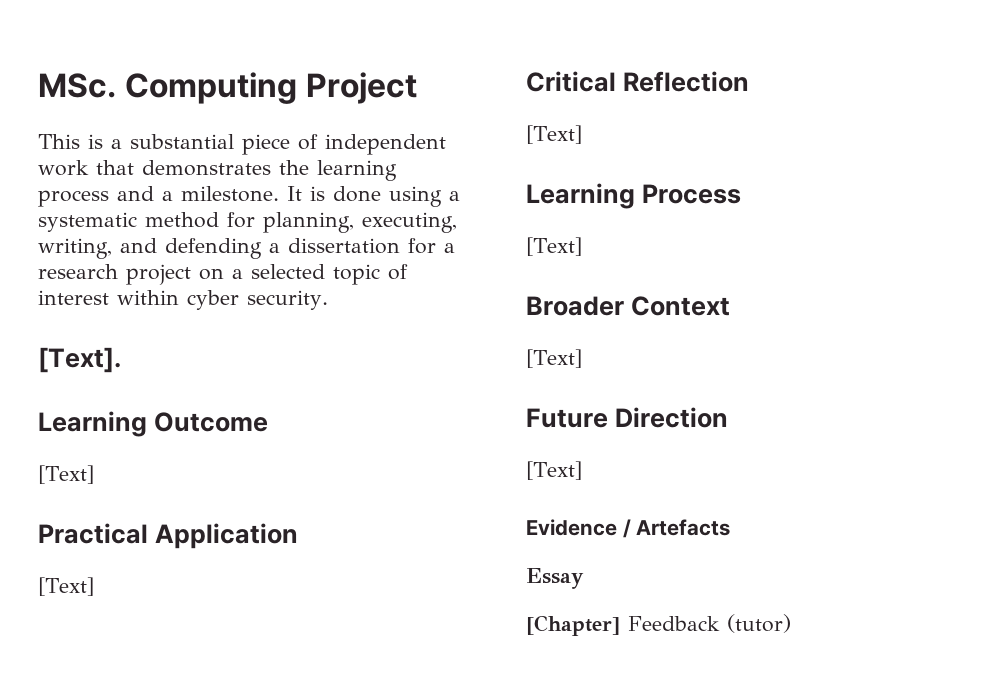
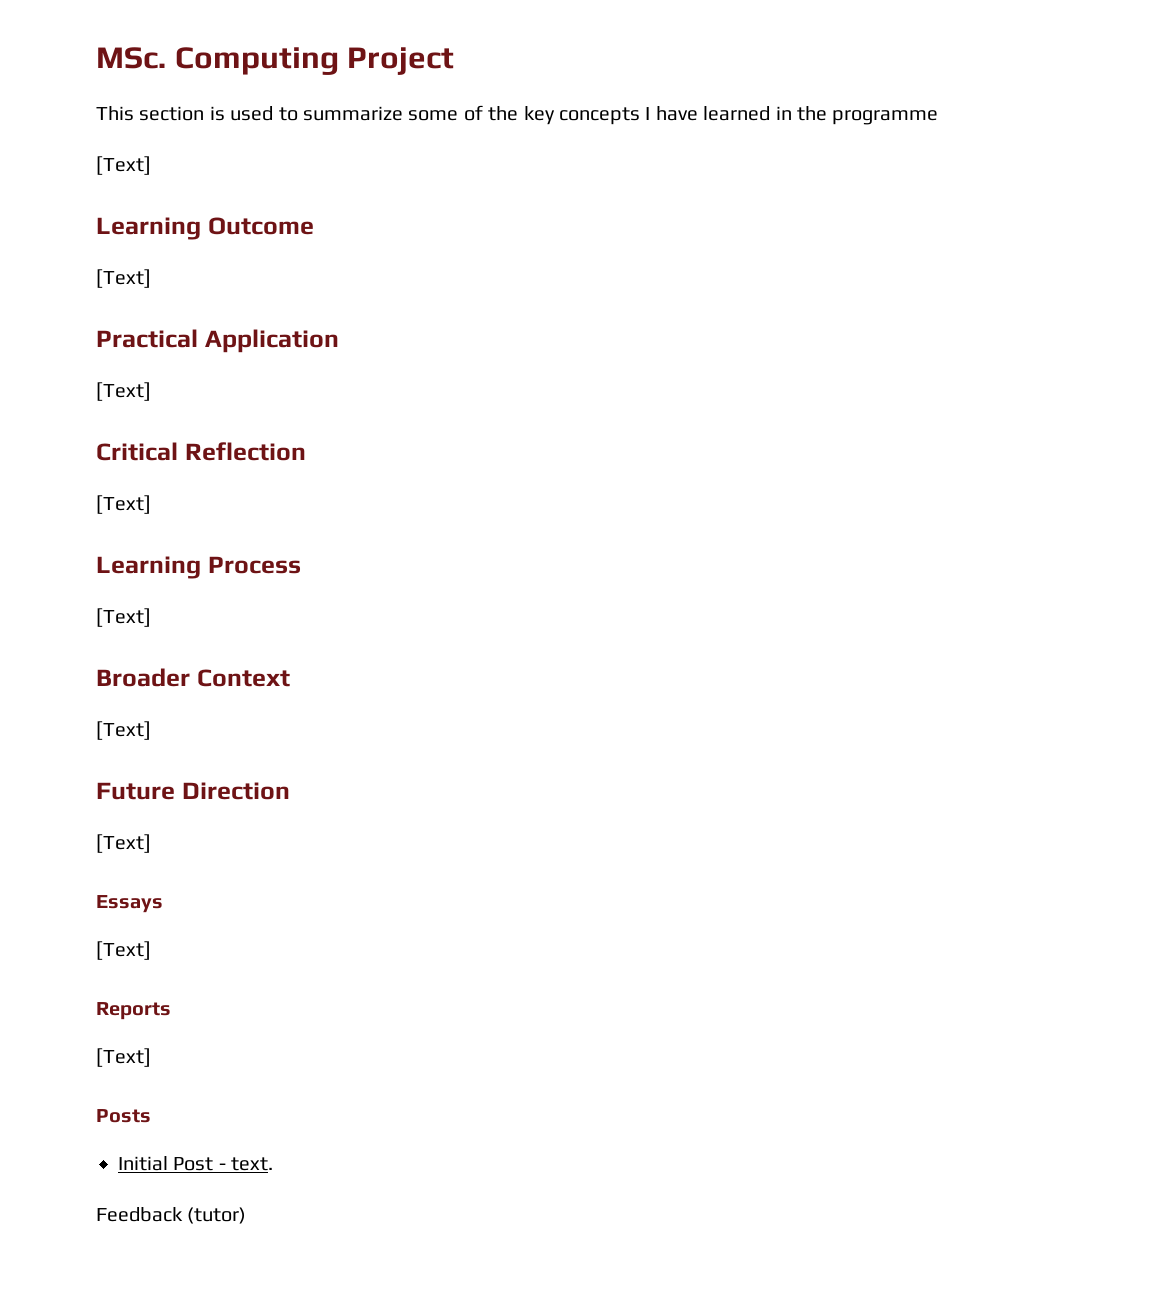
- This is a substantial piece of independent work that demonstrates the learning process and a milestone. It is done using a systematic method for planning, executing, writing, and defending a dissertation for a research project on a selected topic of interest within cyber security.
- [Text].
+ This section is used to summarize some of the key concepts I have learned in the programme
+ [Text]
- Evidence / Artefacts
- Essay
- [Chapter] Feedback (tutor)
+ Essays
+ [Text]
+ Reports
+ [Text]
+ Posts
+ Initial Post - text.
+ Feedback (tutor)

